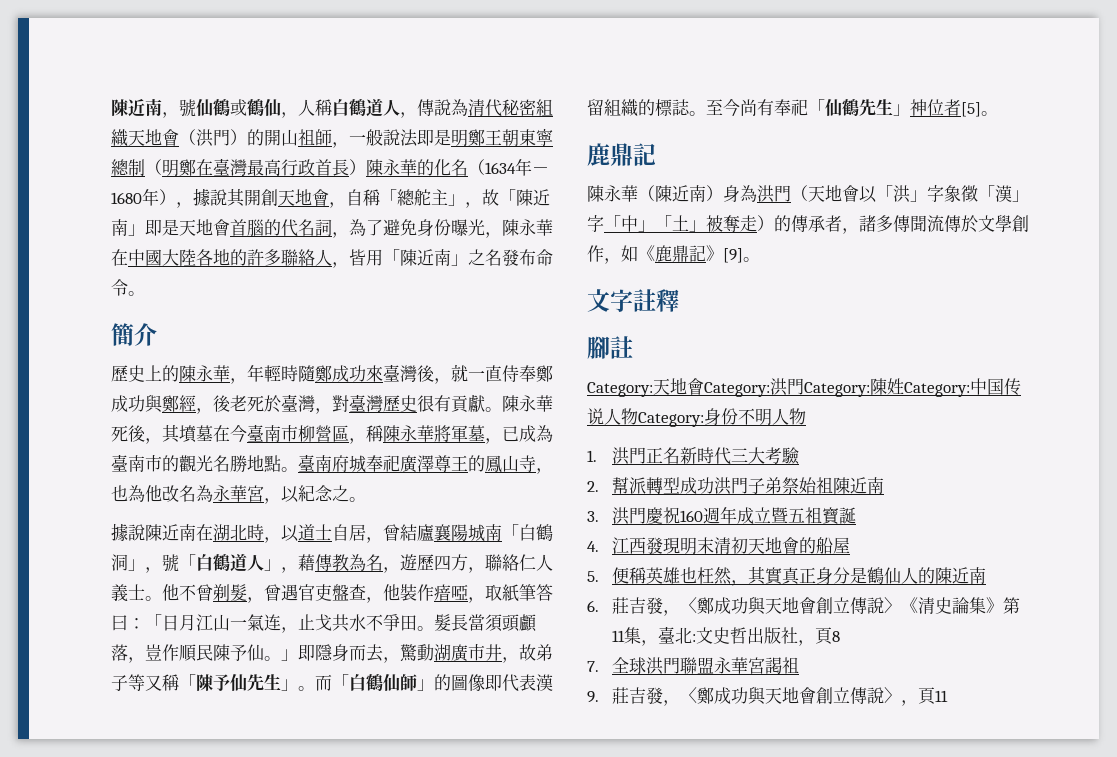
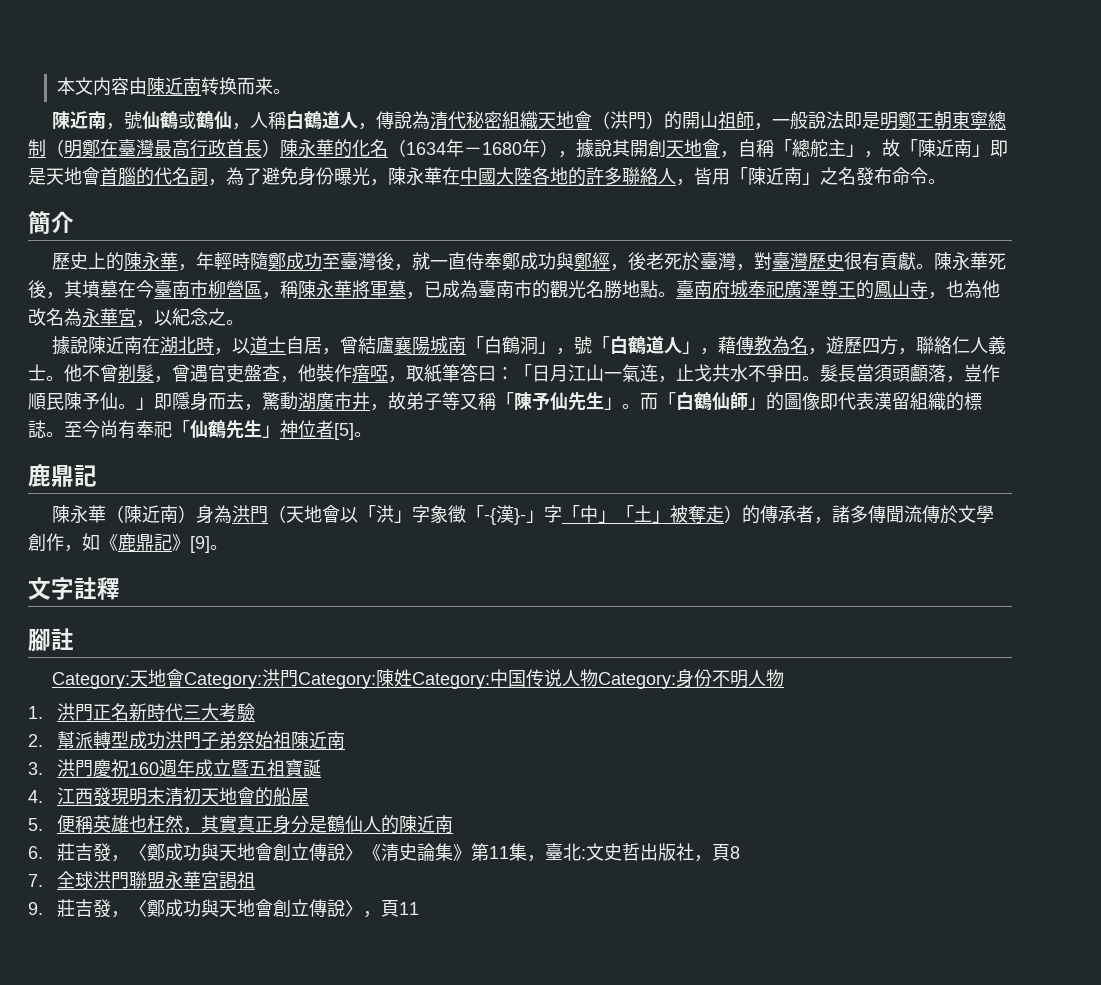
+ 本文内容由陳近南转换而来。
- 歷史上的陳永華，年輕時隨鄭成功來臺灣後，就一直侍奉鄭成功與鄭經，後老死於臺灣，對臺灣歷史很有貢獻。
+ 歷史上的陳永華，年輕時隨鄭成功至臺灣後，就一直侍奉鄭成功與鄭經，後老死於臺灣，對臺灣歷史很有貢獻。
- 陳永華（陳近南）身為洪門（天地會以「洪」字象徵「漢」字「中」「土」被奪走）的傳承者，諸多傳聞流傳於文學創作，如《鹿鼎記》[9]。
+ 陳永華（陳近南）身為洪門（天地會以「洪」字象徵「-{漢}-」字「中」「土」被奪走）的傳承者，諸多傳聞流傳於文學創作，如《鹿鼎記》[9]。

